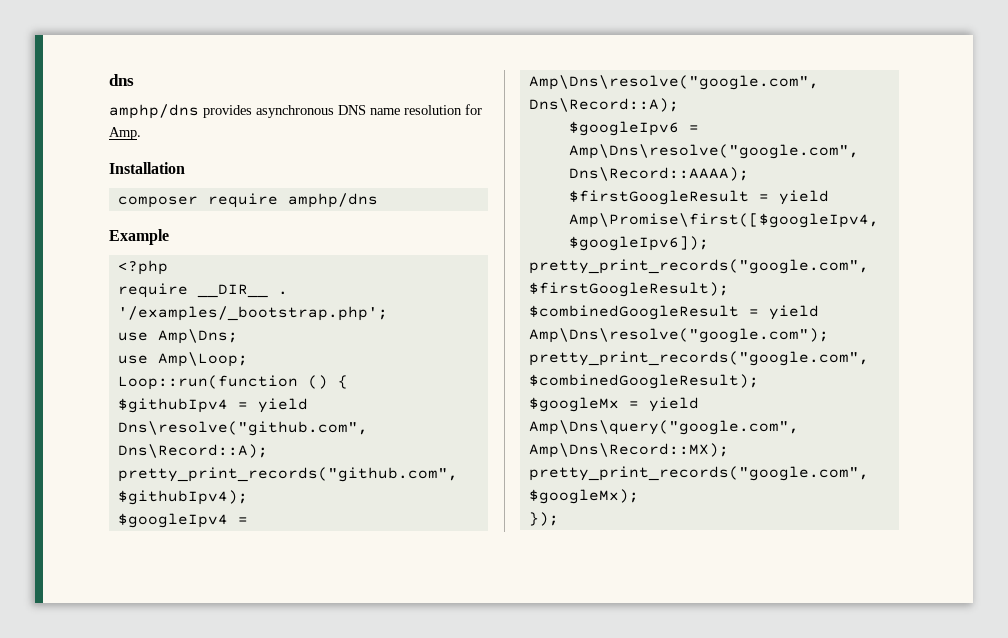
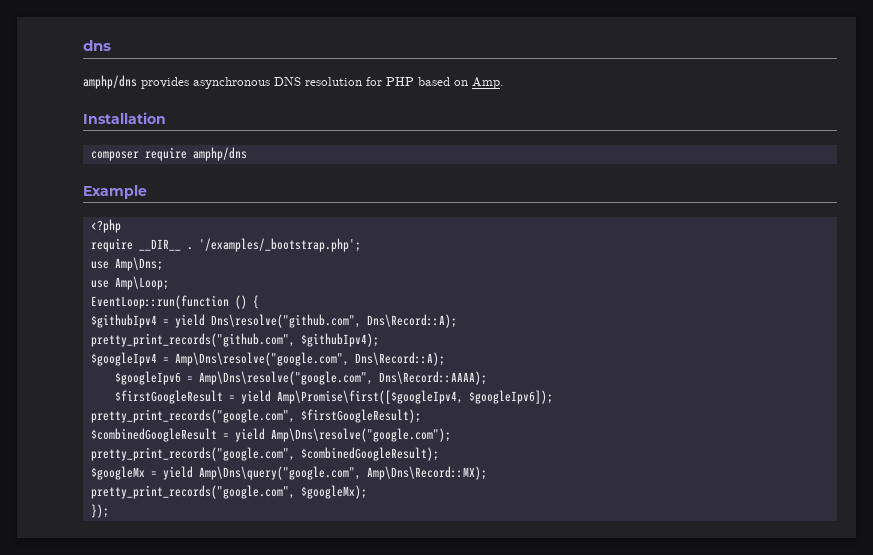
- amphp/dns provides asynchronous DNS name resolution for Amp.
+ amphp/dns provides asynchronous DNS resolution for PHP based on Amp.
- Loop::run(function () {
+ EventLoop::run(function () {

